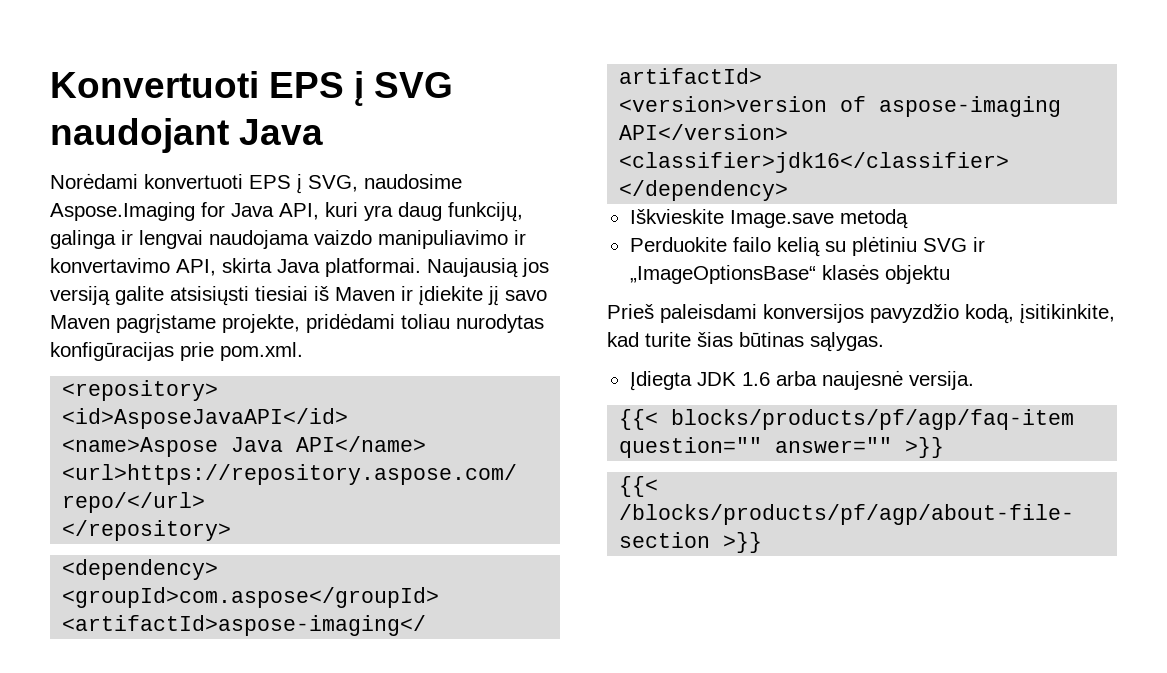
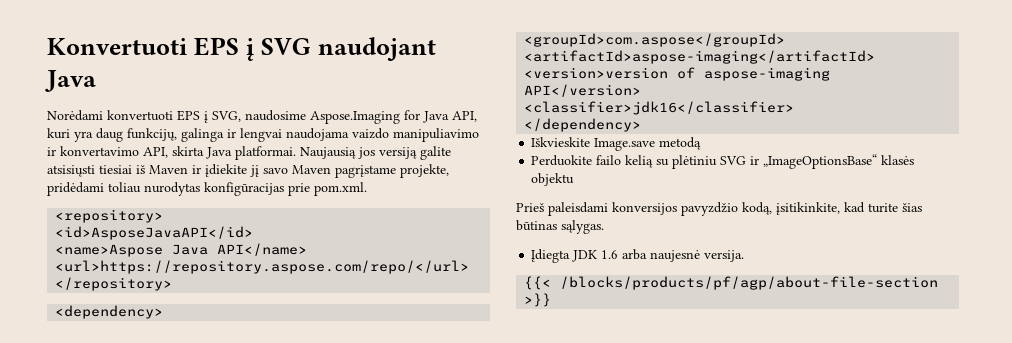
- {{< blocks/products/pf/agp/faq-item question="" answer="" >}}

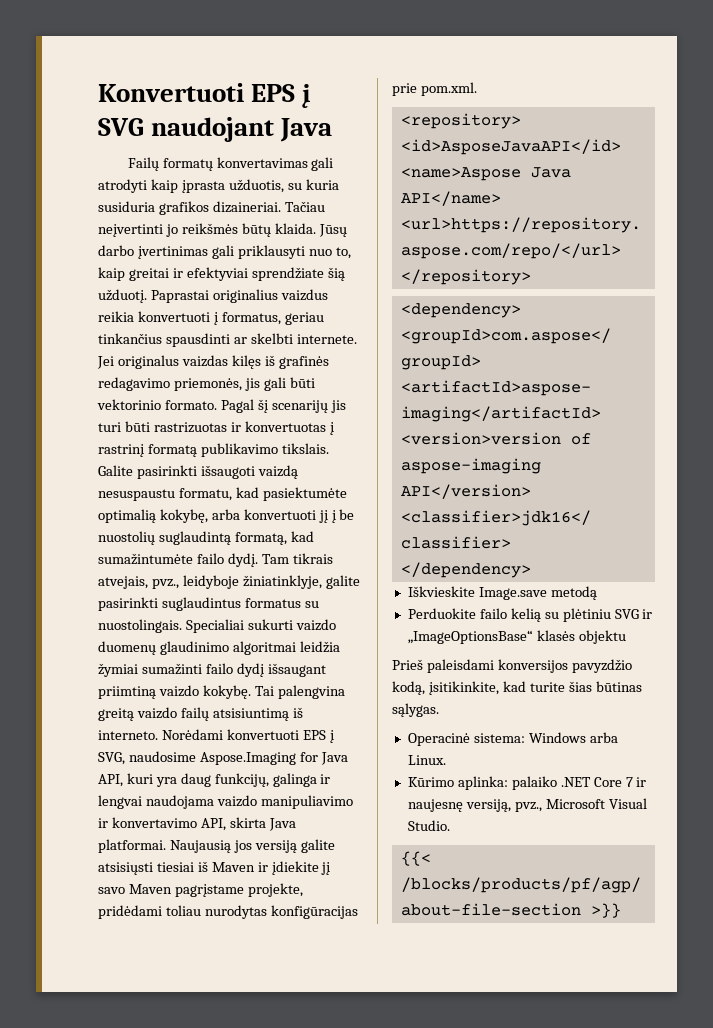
+ Failų formatų konvertavimas gali atrodyti kaip įprasta užduotis, su kuria susiduria grafikos dizaineriai. Tačiau neįvertinti jo reikšmės būtų klaida. Jūsų darbo įvertinimas gali priklausyti nuo to, kaip greitai ir efektyviai sprendžiate šią užduotį. Paprastai originalius vaizdus reikia konvertuoti į formatus, geriau tinkančius spausdinti ar skelbti internete. Jei originalus vaizdas kilęs iš grafinės redagavimo priemonės, jis gali būti vektorinio formato. Pagal šį scenarijų jis turi būti rastrizuotas ir konvertuotas į rastrinį formatą publikavimo tikslais. Galite pasirinkti išsaugoti vaizdą nesuspaustu formatu, kad pasiektumėte optimalią kokybę, arba konvertuoti jį į be nuostolių suglaudintą formatą, kad sumažintumėte failo dydį. Tam tikrais atvejais, pvz., leidyboje žiniatinklyje, galite pasirinkti suglaudintus formatus su nuostolingais. Specialiai sukurti vaizdo duomenų glaudinimo algoritmai leidžia žymiai sumažinti failo dydį išsaugant priimtiną vaizdo kokybę. Tai palengvina greitą vaizdo failų atsisiuntimą iš interneto.
- Įdiegta JDK 1.6 arba naujesnė versija.
+ Operacinė sistema: Windows arba Linux.
+ Kūrimo aplinka: palaiko .NET Core 7 ir naujesnę versiją, pvz., Microsoft Visual Studio.

